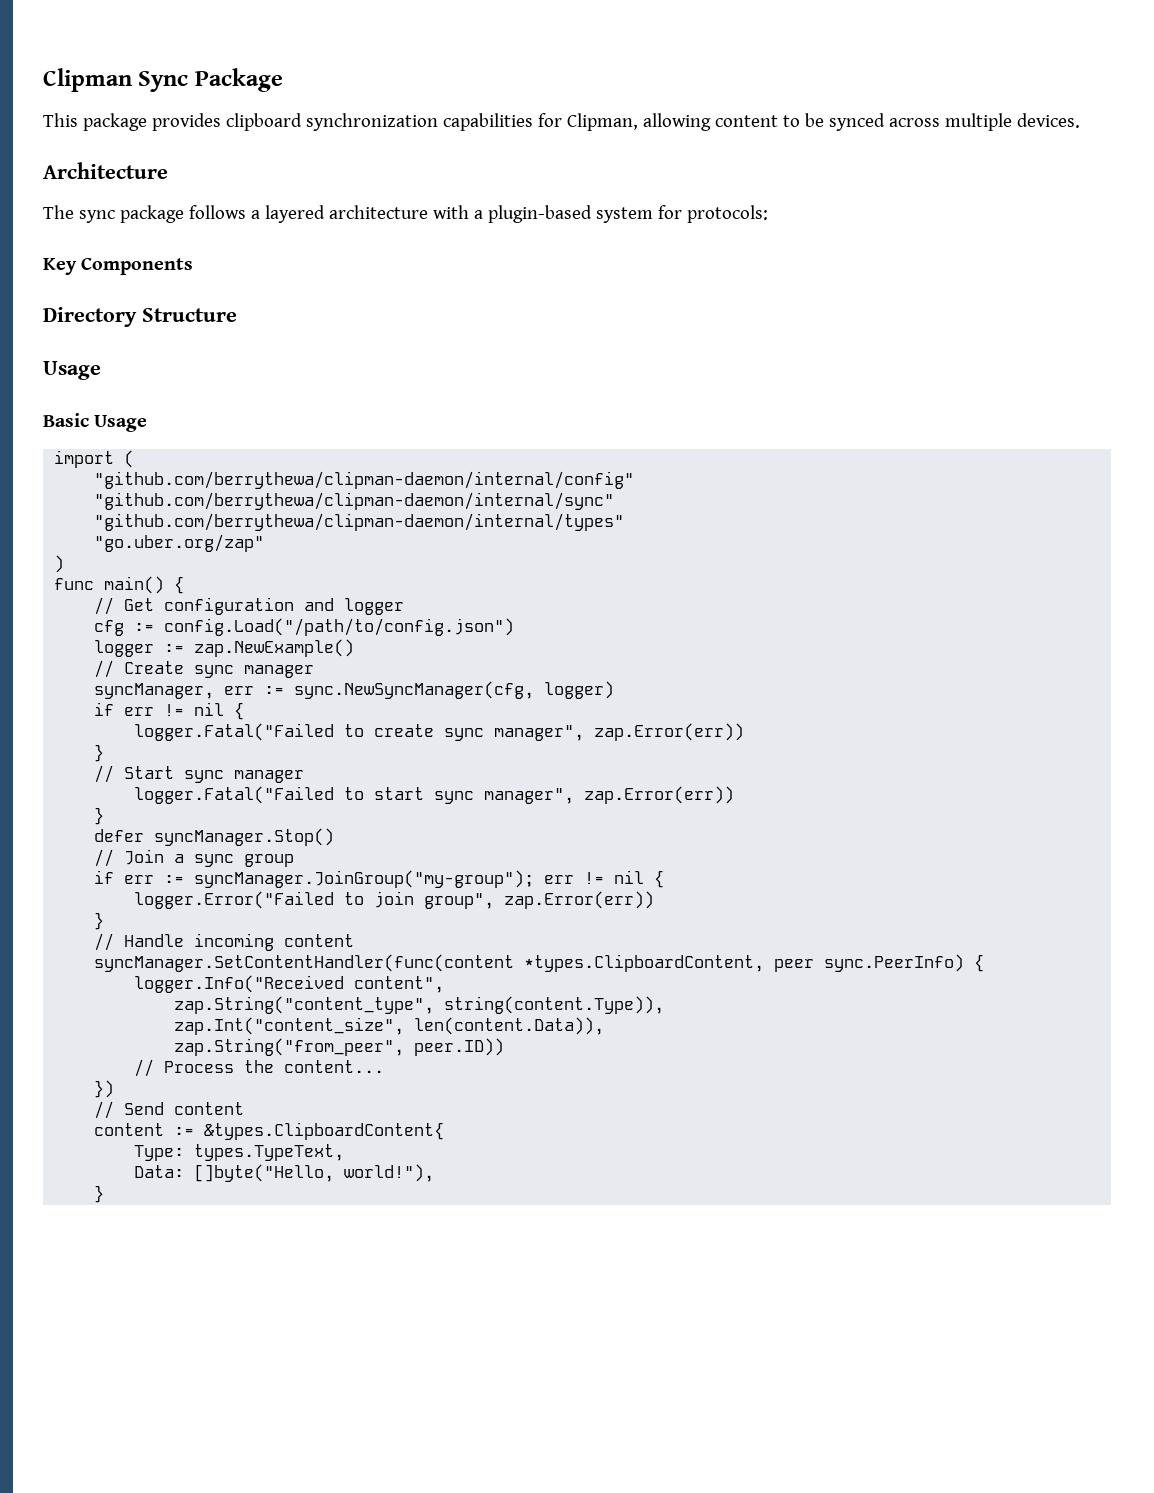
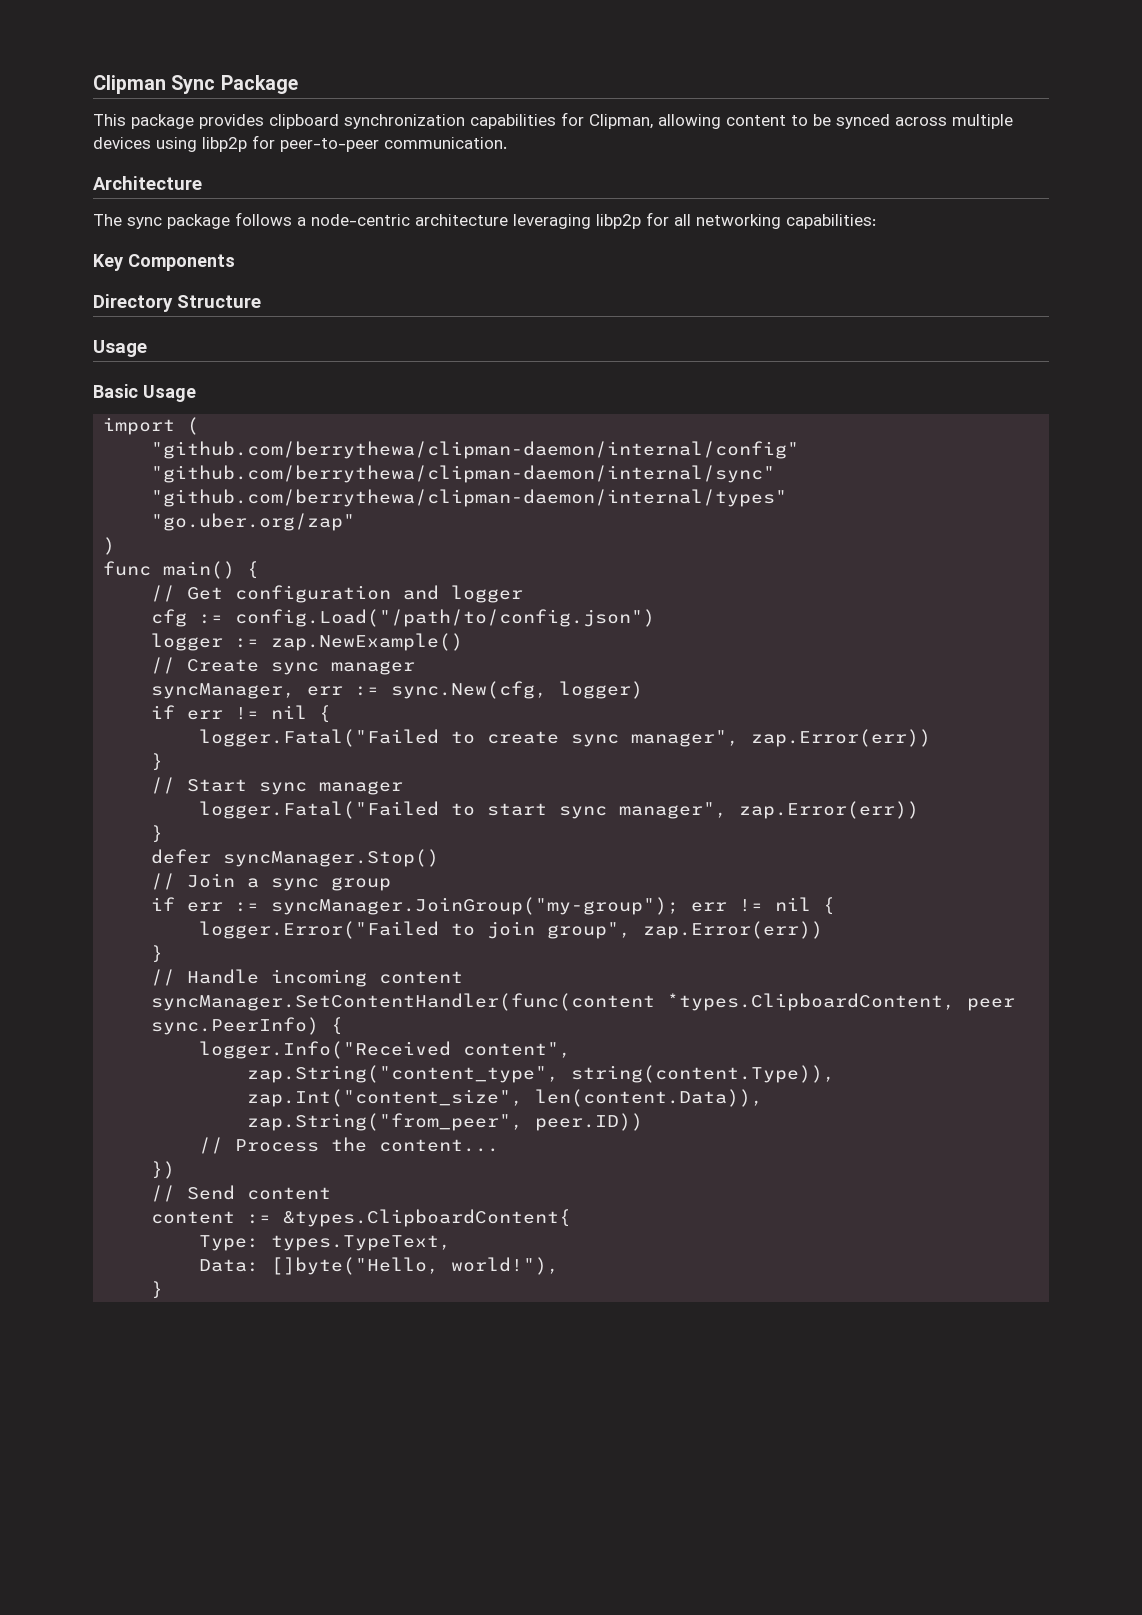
- This package provides clipboard synchronization capabilities for Clipman, allowing content to be synced across multiple devices.
+ This package provides clipboard synchronization capabilities for Clipman, allowing content to be synced across multiple devices using libp2p for peer-to-peer communication.
- The sync package follows a layered architecture with a plugin-based system for protocols:
+ The sync package follows a node-centric architecture leveraging libp2p for all networking capabilities:
- syncManager, err := sync.NewSyncManager(cfg, logger)
+ syncManager, err := sync.New(cfg, logger)

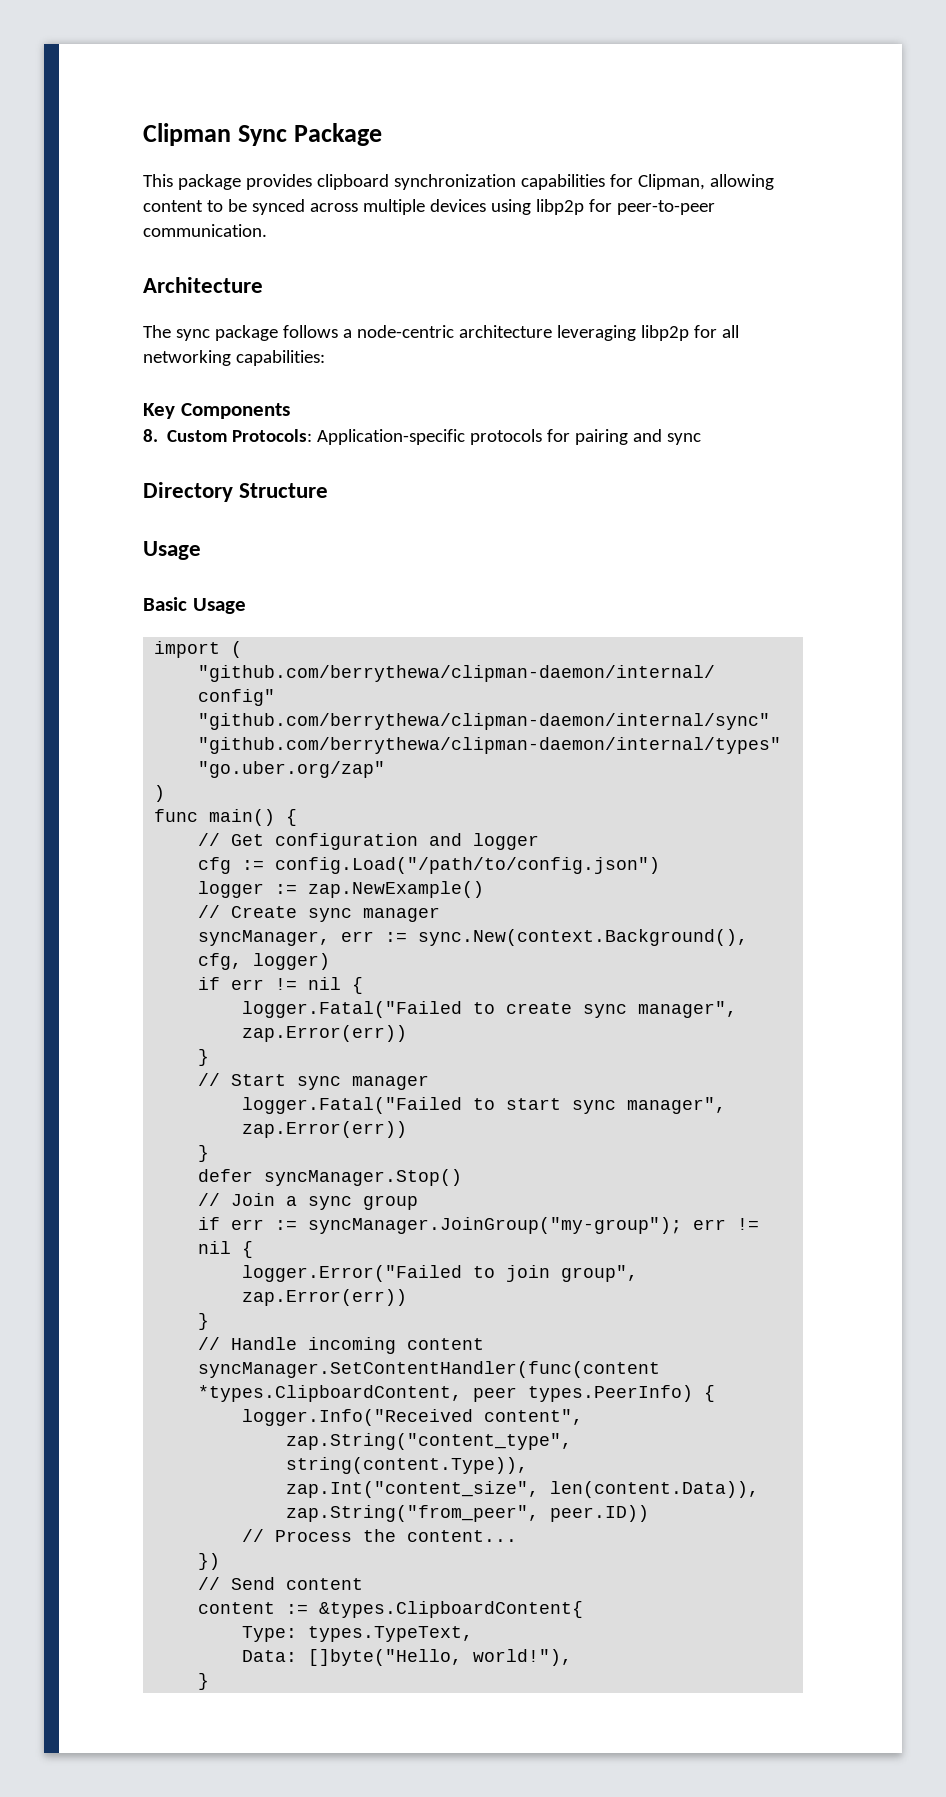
+ 8. Custom Protocols: Application-specific protocols for pairing and sync
- syncManager, err := sync.New(cfg, logger)
+ syncManager, err := sync.New(context.Background(), cfg, logger)
- syncManager.SetContentHandler(func(content *types.ClipboardContent, peer sync.PeerInfo) {
+ syncManager.SetContentHandler(func(content *types.ClipboardContent, peer types.PeerInfo) {

